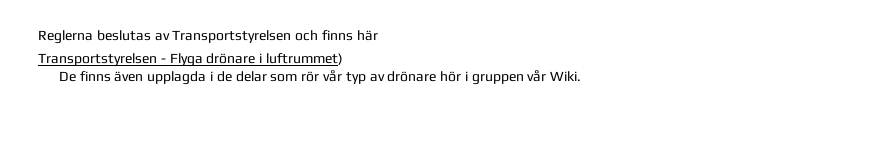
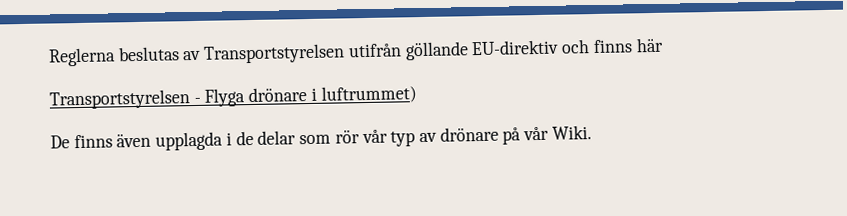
- Reglerna beslutas av Transportstyrelsen och finns här
+ Reglerna beslutas av Transportstyrelsen utifrån göllande EU-direktiv och finns här
- De finns även upplagda i de delar som rör vår typ av drönare hör i gruppen vår Wiki.
+ De finns även upplagda i de delar som rör vår typ av drönare på vår Wiki.

